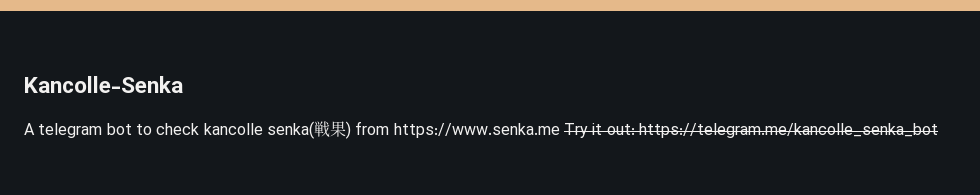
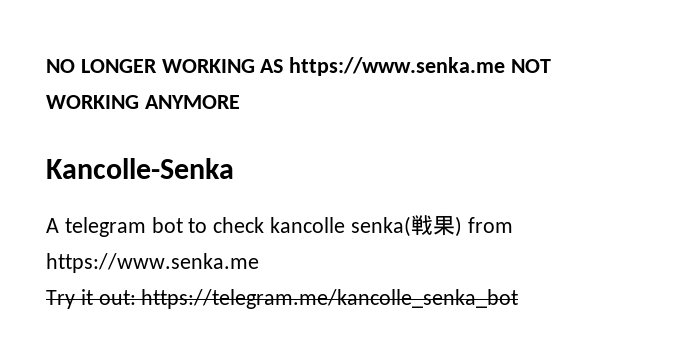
+ NO LONGER WORKING AS https://www.senka.me NOT WORKING ANYMORE
- A telegram bot to check kancolle senka(戦果) from https://www.senka.me Try it out: https://telegram.me/kancolle_senka_bot
+ A telegram bot to check kancolle senka(戦果) from https://www.senka.me
+ Try it out: https://telegram.me/kancolle_senka_bot

